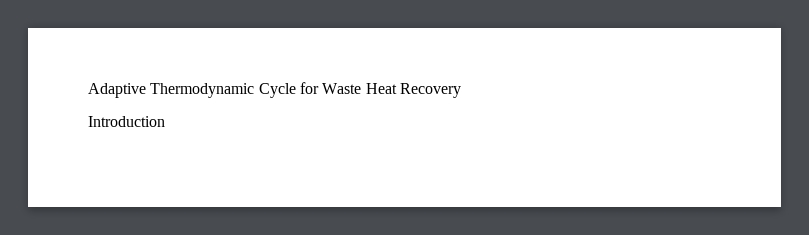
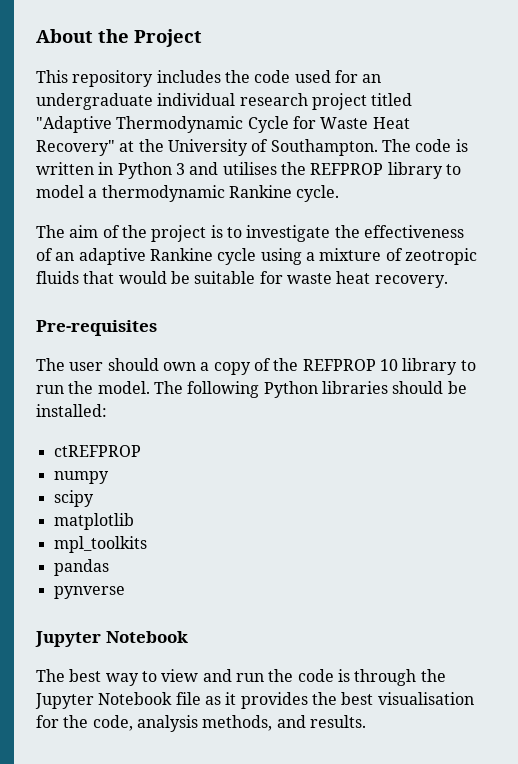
- Adaptive Thermodynamic Cycle for Waste Heat Recovery
- Introduction
+ About the Project
+ This repository includes the code used for an undergraduate individual research project titled "Adaptive Thermodynamic Cycle for Waste Heat Recovery" at the University of Southampton. The code is written in Python 3 and utilises the REFPROP library to model a thermodynamic Rankine cycle.
+ The aim of the project is to investigate the effectiveness of an adaptive Rankine cycle using a mixture of zeotropic fluids that would be suitable for waste heat recovery.
+ Pre-requisites
+ The user should own a copy of the REFPROP 10 library to run the model. The following Python libraries should be installed:
+ ctREFPROP
+ numpy
+ scipy
+ matplotlib
+ mpl_toolkits
+ pandas
+ pynverse
+ Jupyter Notebook
+ The best way to view and run the code is through the Jupyter Notebook file as it provides the best visualisation for the code, analysis methods, and results.

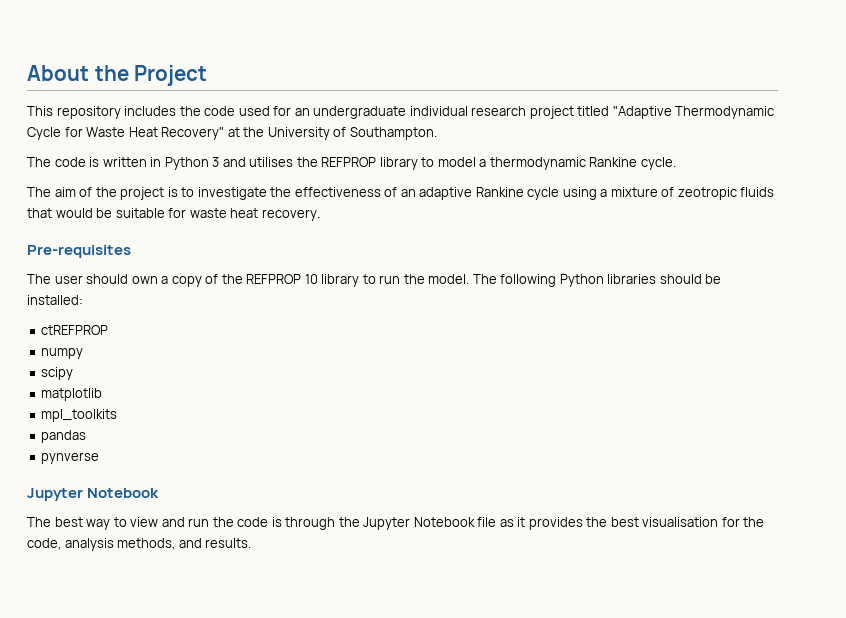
- This repository includes the code used for an undergraduate individual research project titled "Adaptive Thermodynamic Cycle for Waste Heat Recovery" at the University of Southampton. The code is written in Python 3 and utilises the REFPROP library to model a thermodynamic Rankine cycle.
+ This repository includes the code used for an undergraduate individual research project titled "Adaptive Thermodynamic Cycle for Waste Heat Recovery" at the University of Southampton.
+ The code is written in Python 3 and utilises the REFPROP library to model a thermodynamic Rankine cycle.

